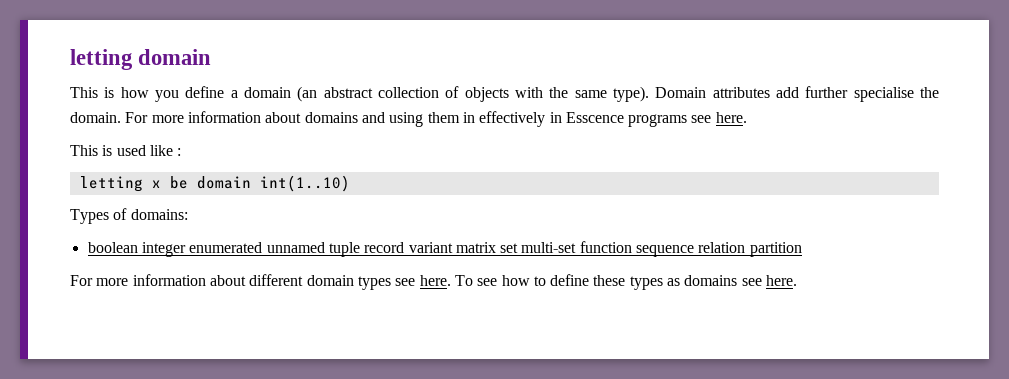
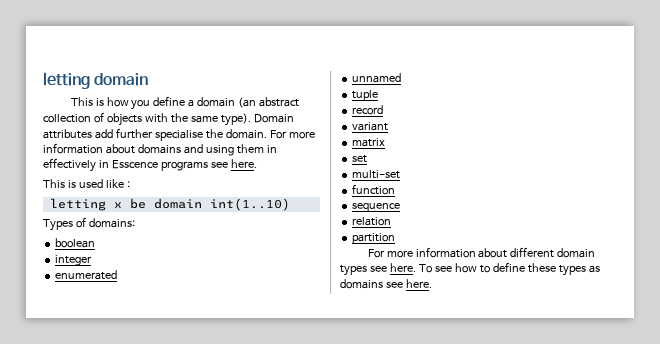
- boolean integer enumerated unnamed tuple record variant matrix set multi-set function sequence relation partition
+ boolean
+ integer
+ enumerated
+ unnamed
+ tuple
+ record
+ variant
+ matrix
+ set
+ multi-set
+ function
+ sequence
+ relation
+ partition

